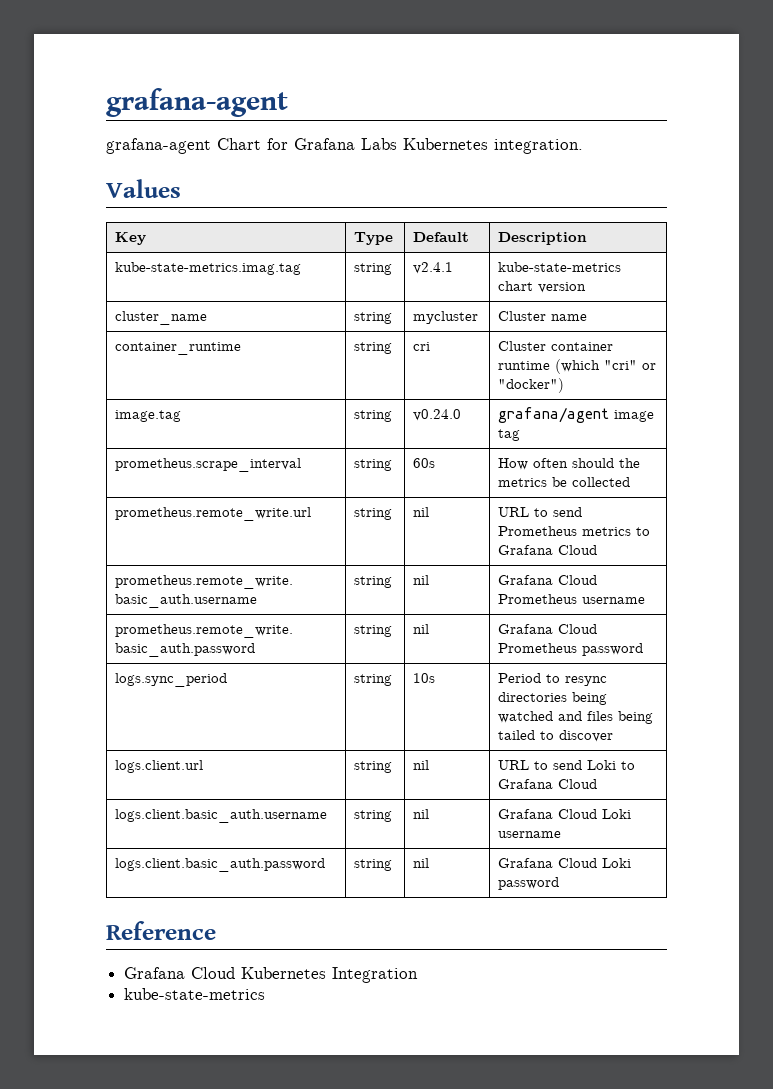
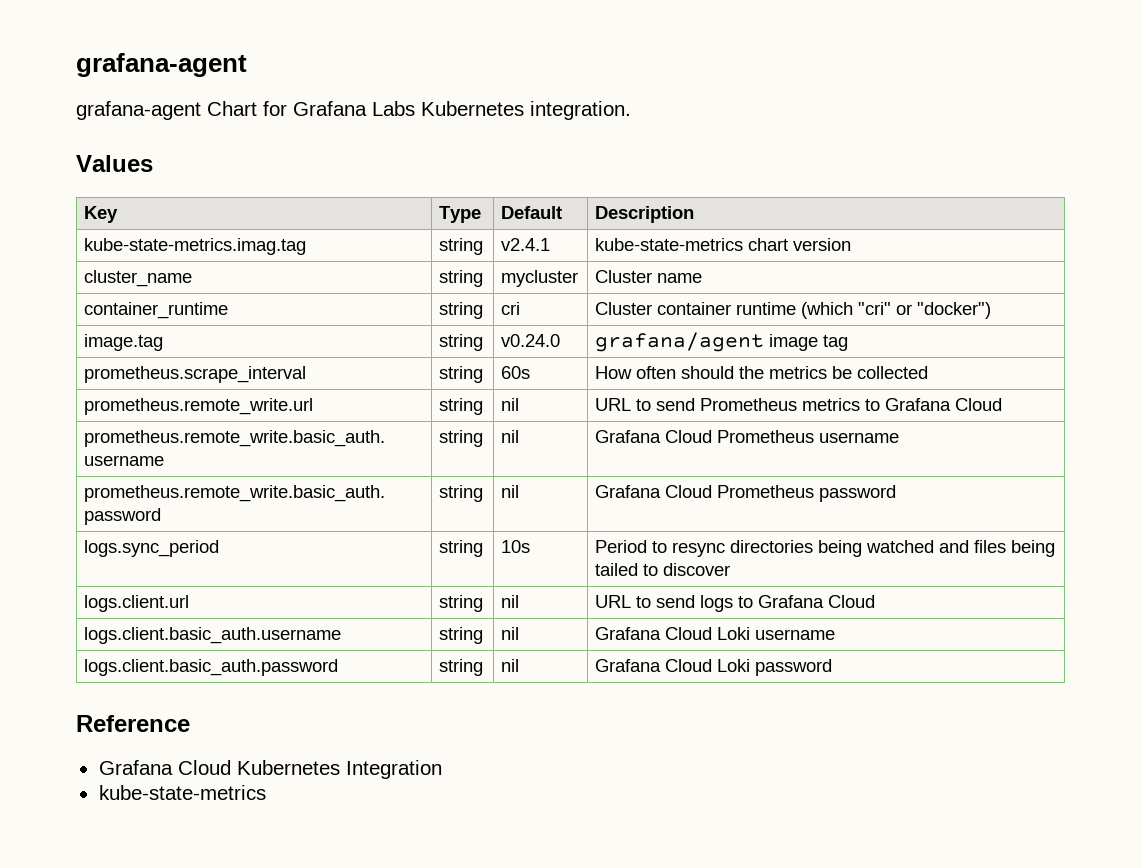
- logs.client.url | string | nil | URL to send Loki to Grafana Cloud
+ logs.client.url | string | nil | URL to send logs to Grafana Cloud

